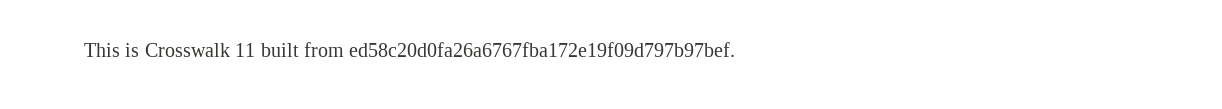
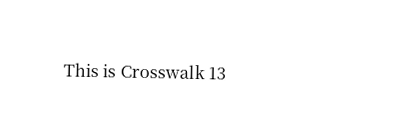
- This is Crosswalk 11 built from ed58c20d0fa26a6767fba172e19f09d797b97bef.
+ This is Crosswalk 13

